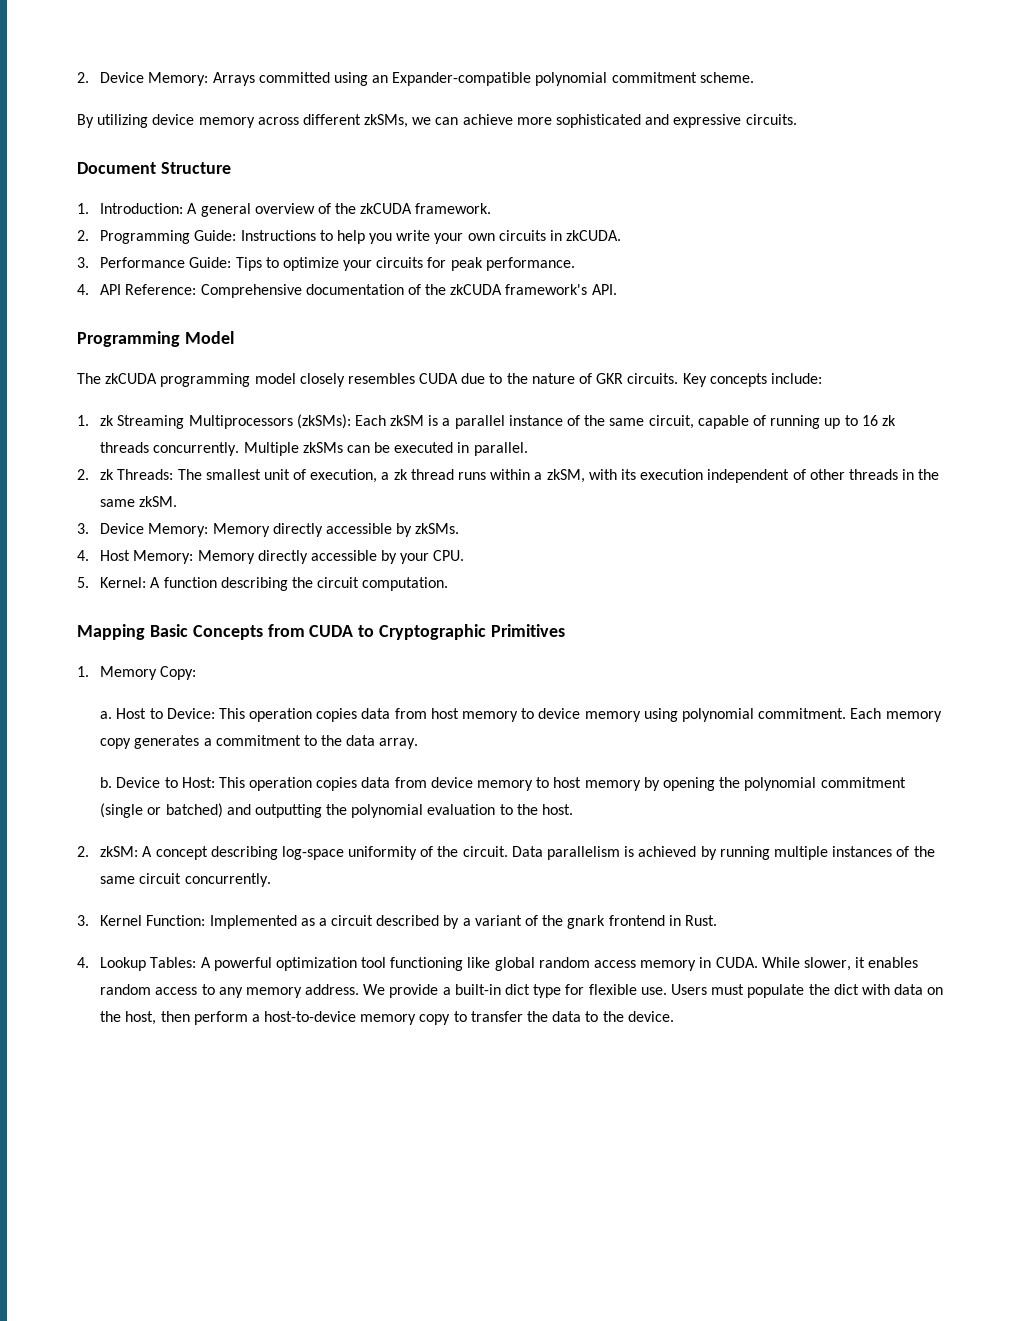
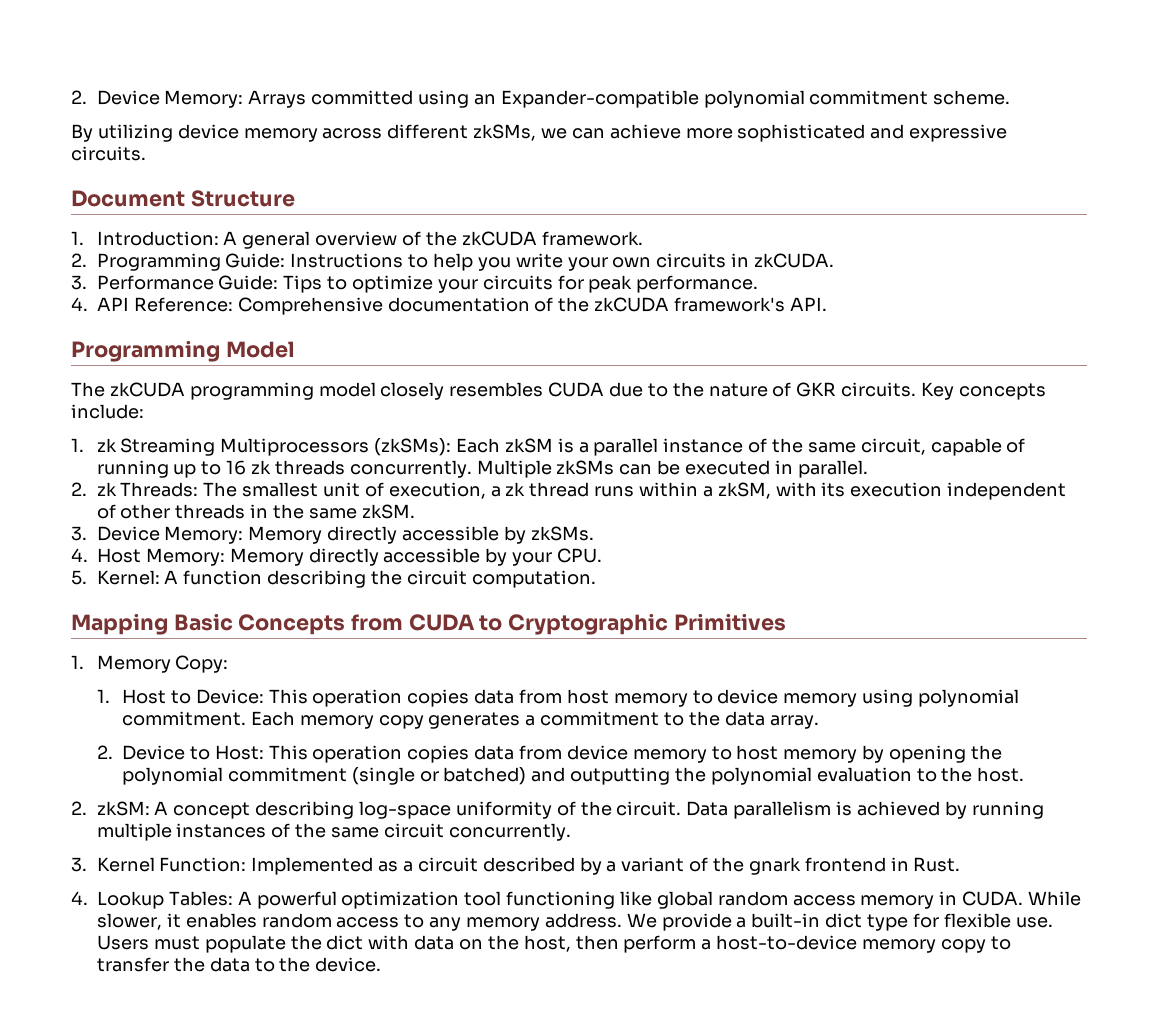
- a. Host to Device: This operation copies data from host memory to device memory using polynomial commitment.
+ 1. Host to Device: This operation copies data from host memory to device memory using polynomial commitment.
- b. Device to Host: This operation copies data from device memory to host memory by opening the polynomial commitment (single or batched) and outputting the polynomial evaluation to the host.
+ 2. Device to Host: This operation copies data from device memory to host memory by opening the polynomial commitment (single or batched) and outputting the polynomial evaluation to the host.

